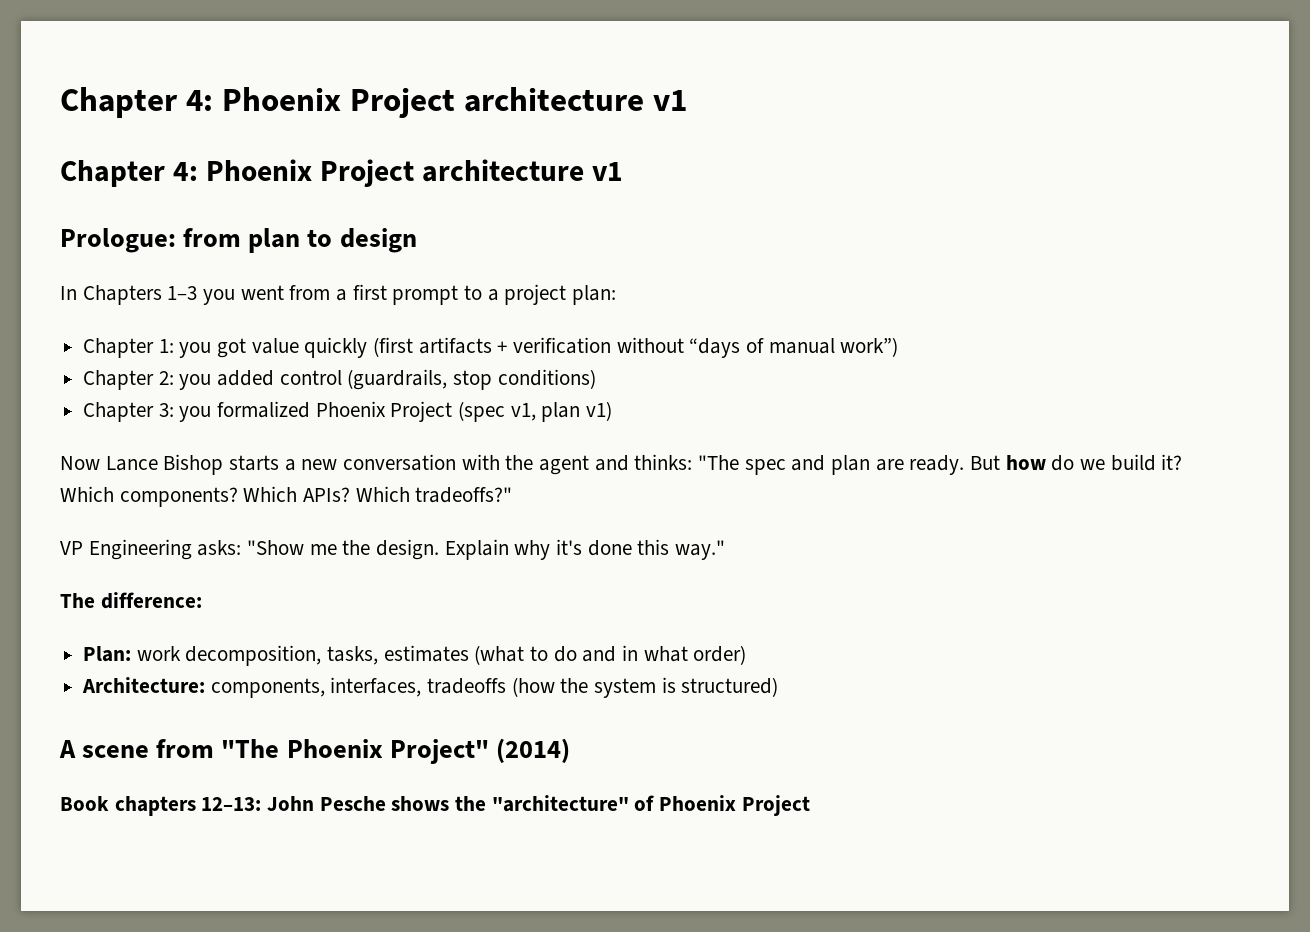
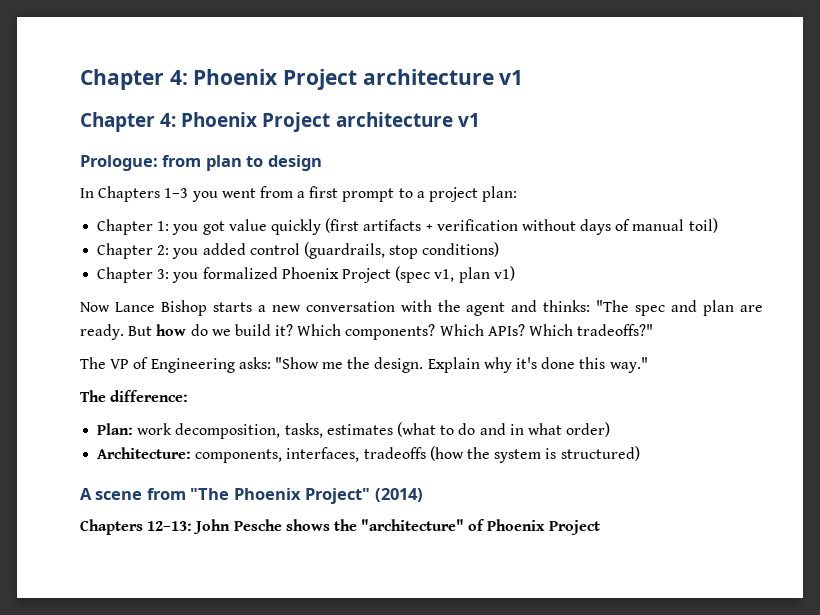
- Chapter 1: you got value quickly (first artifacts + verification without “days of manual work”)
+ Chapter 1: you got value quickly (first artifacts + verification without days of manual toil)
- VP Engineering asks: "Show me the design.
+ The VP of Engineering asks: "Show me the design.
- Book chapters 12–13: John Pesche shows the "architecture" of Phoenix Project
+ Chapters 12–13: John Pesche shows the "architecture" of Phoenix Project

